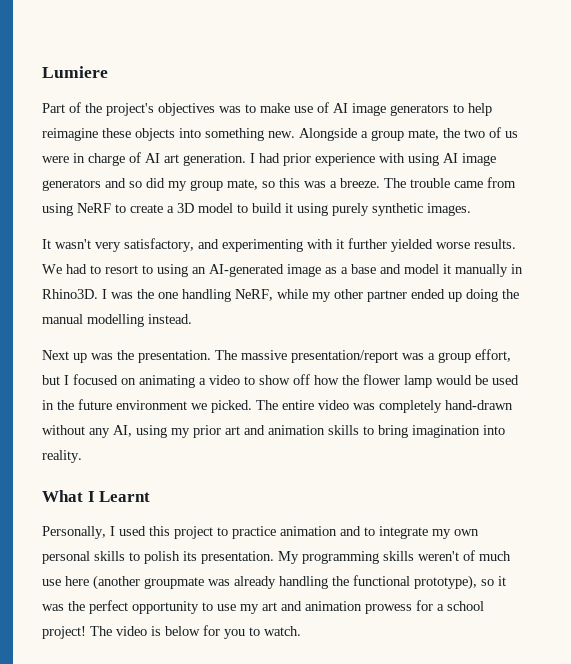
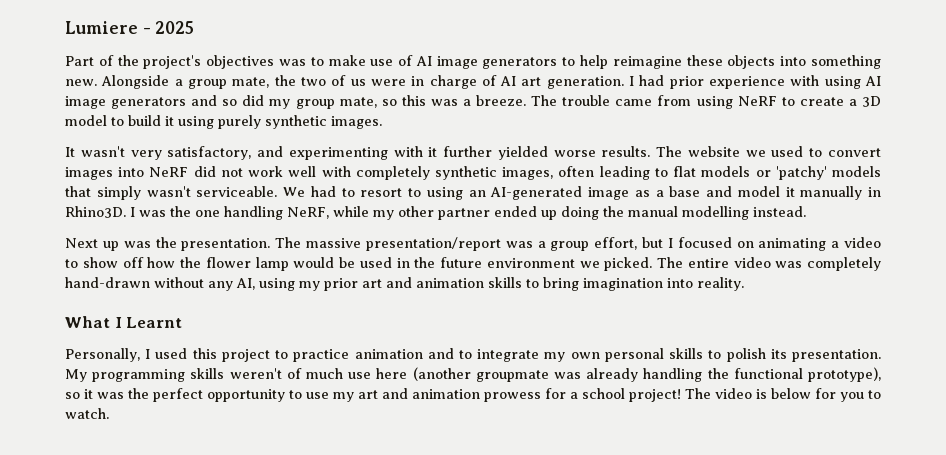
- Lumiere
+ Lumiere - 2025
+ The website we used to convert images into NeRF did not work well with completely synthetic images, often leading to flat models or 'patchy' models that simply wasn't serviceable.

